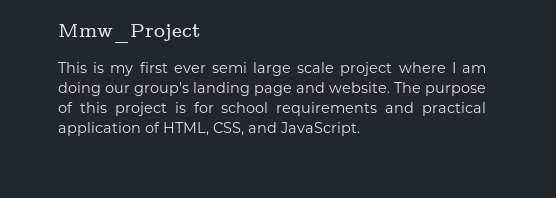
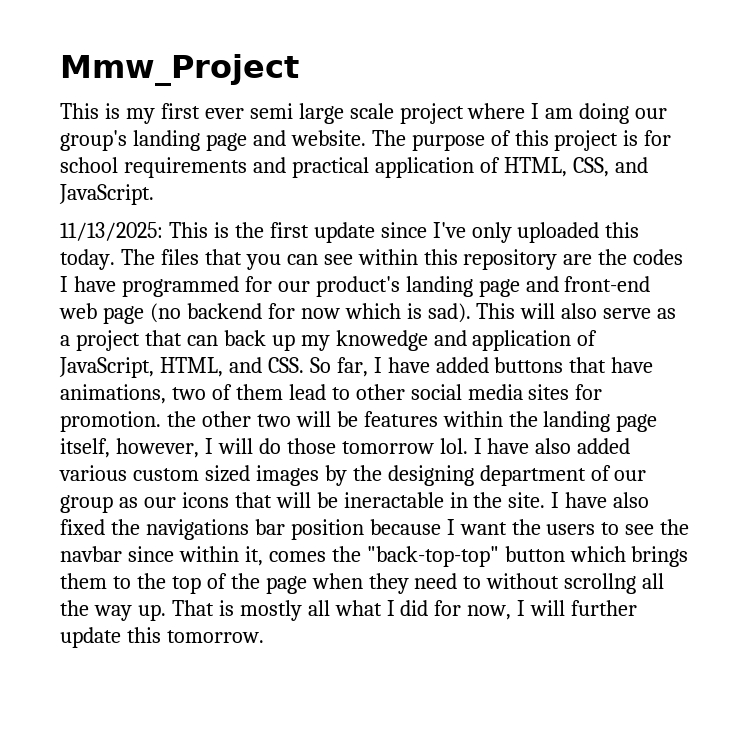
+ 11/13/2025: This is the first update since I've only uploaded this today. The files that you can see within this repository are the codes I have programmed for our product's landing page and front-end web page (no backend for now which is sad). This will also serve as a project that can back up my knowedge and application of JavaScript, HTML, and CSS. So far, I have added buttons that have animations, two of them lead to other social media sites for promotion. the other two will be features within the landing page itself, however, I will do those tomorrow lol. I have also added various custom sized images by the designing department of our group as our icons that will be ineractable in the site. I have also fixed the navigations bar position because I want the users to see the navbar since within it, comes the "back-top-top" button which brings them to the top of the page when they need to without scrollng all the way up. That is mostly all what I did for now, I will further update this tomorrow.

